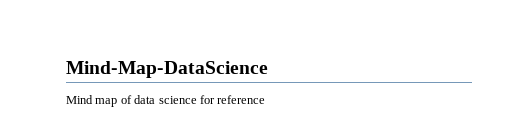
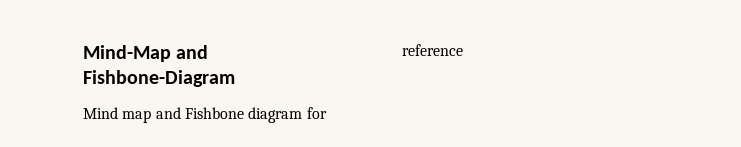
- Mind-Map-DataScience
+ Mind-Map and Fishbone-Diagram
- Mind map of data science for reference
+ Mind map and Fishbone diagram for reference

